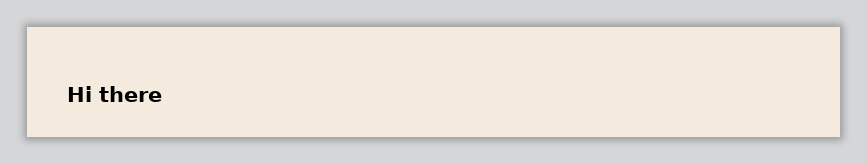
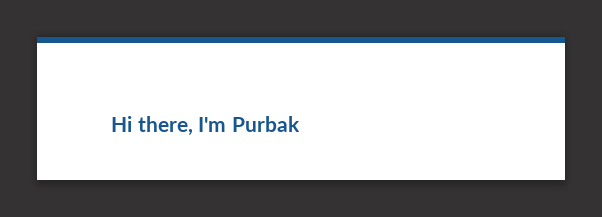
- Hi there
+ Hi there, I'm Purbak

